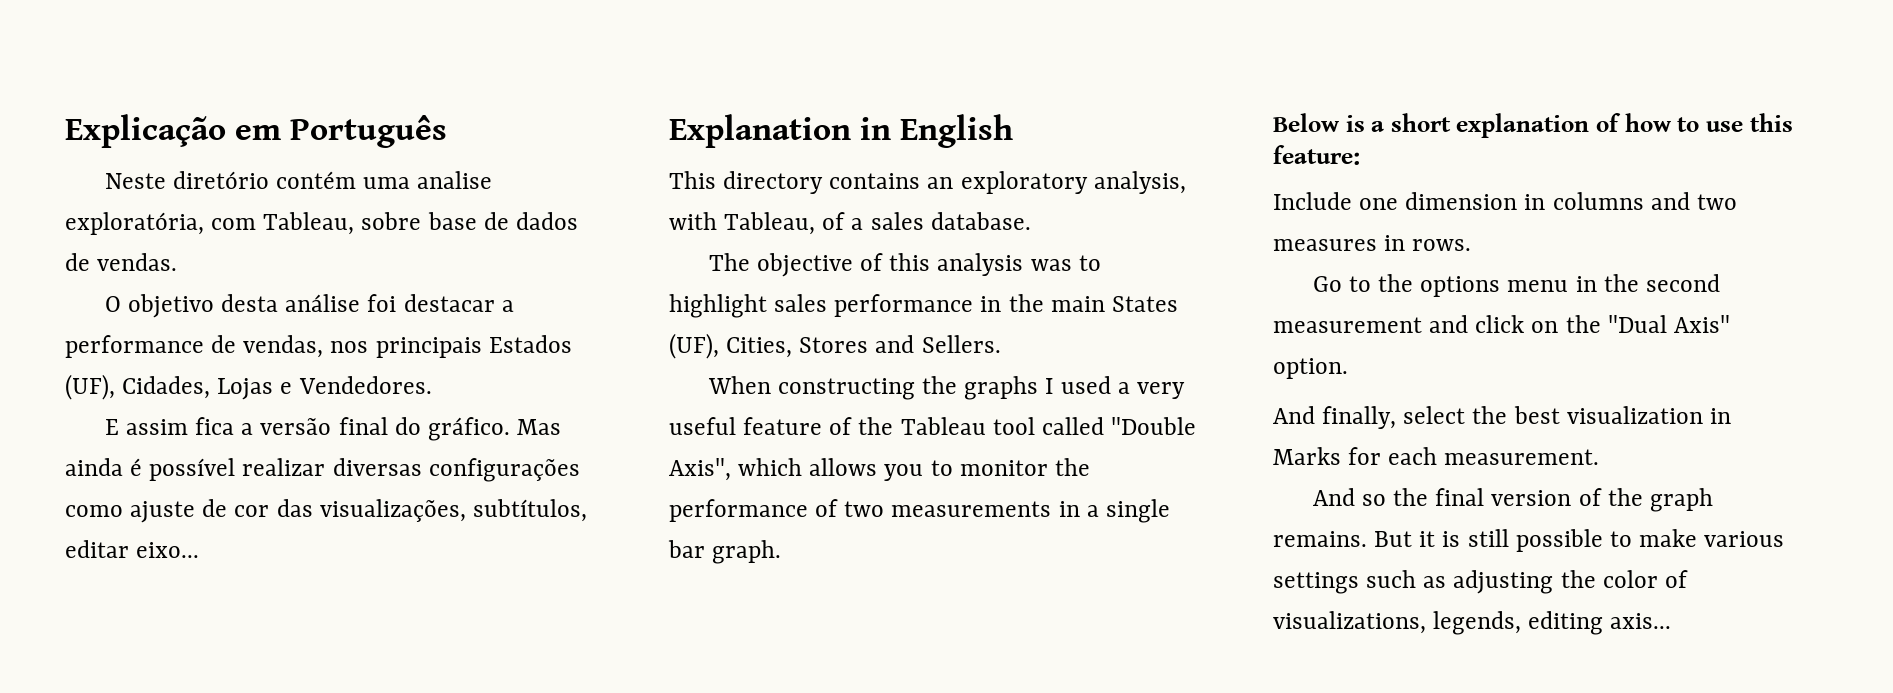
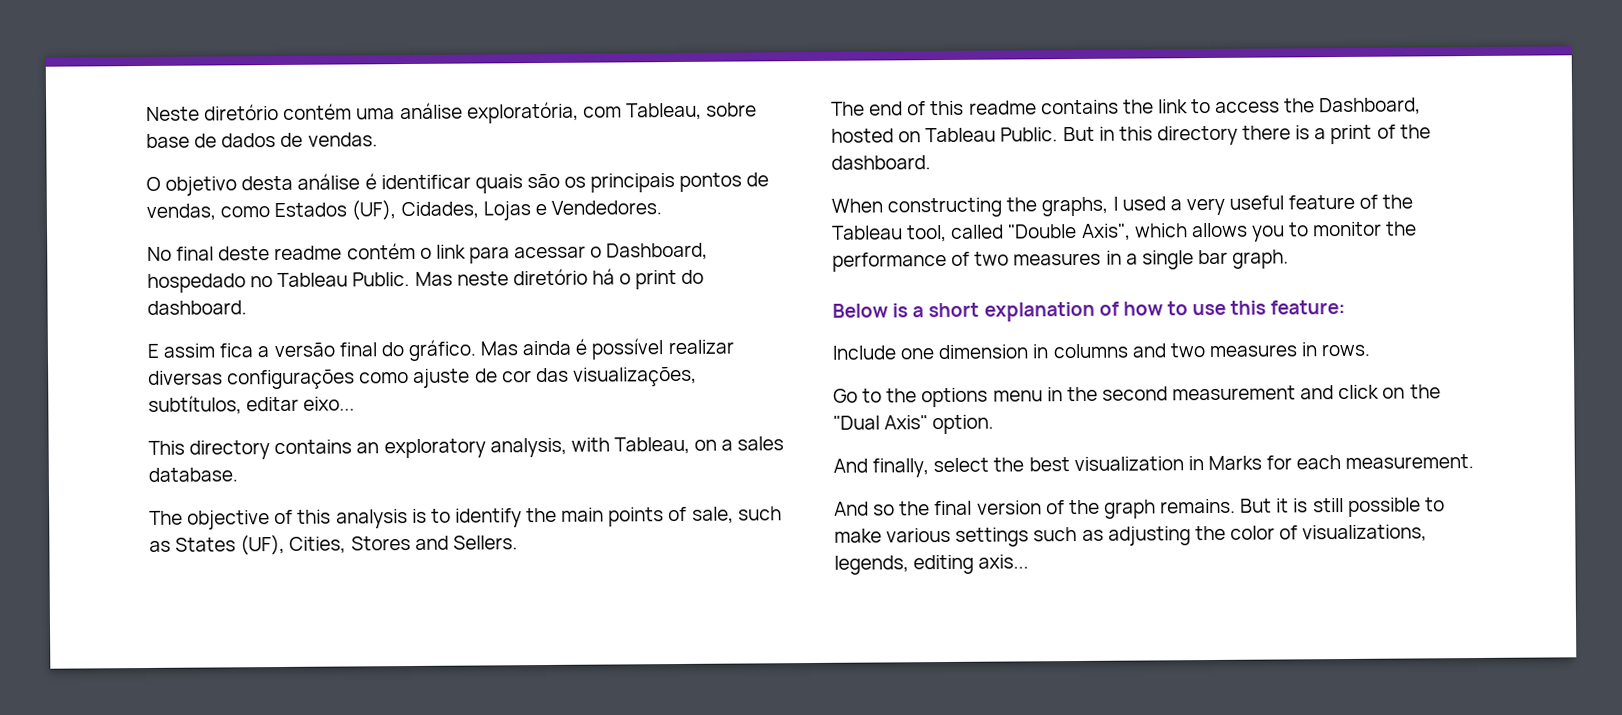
- Explicação em Português
- Neste diretório contém uma analise exploratória, com Tableau, sobre base de dados de vendas.
+ Neste diretório contém uma análise exploratória, com Tableau, sobre base de dados de vendas.
- O objetivo desta análise foi destacar a performance de vendas, nos principais Estados (UF), Cidades, Lojas e Vendedores.
+ O objetivo desta análise é identificar quais são os principais pontos de vendas, como Estados (UF), Cidades, Lojas e Vendedores.
+ No final deste readme contém o link para acessar o Dashboard, hospedado no Tableau Public. Mas neste diretório há o print do dashboard.
- Explanation in English
- This directory contains an exploratory analysis, with Tableau, of a sales database.
+ This directory contains an exploratory analysis, with Tableau, on a sales database.
- The objective of this analysis was to highlight sales performance in the main States (UF), Cities, Stores and Sellers.
+ The objective of this analysis is to identify the main points of sale, such as States (UF), Cities, Stores and Sellers.
+ The end of this readme contains the link to access the Dashboard, hosted on Tableau Public. But in this directory there is a print of the dashboard.
- When constructing the graphs I used a very useful feature of the Tableau tool called "Double Axis", which allows you to monitor the performance of two measurements in a single bar graph.
+ When constructing the graphs, I used a very useful feature of the Tableau tool, called "Double Axis", which allows you to monitor the performance of two measures in a single bar graph.

